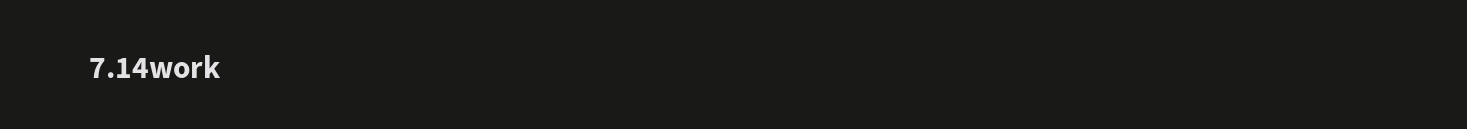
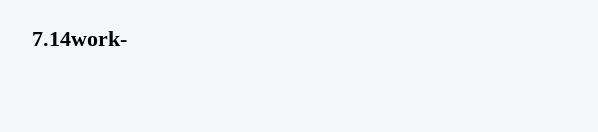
- 7.14work
+ 7.14work-

